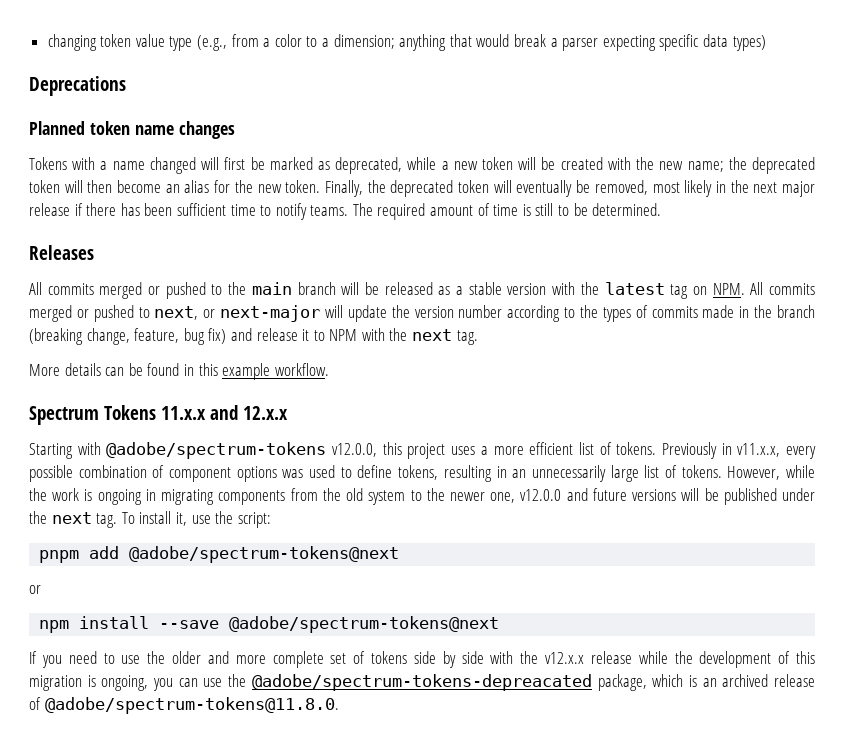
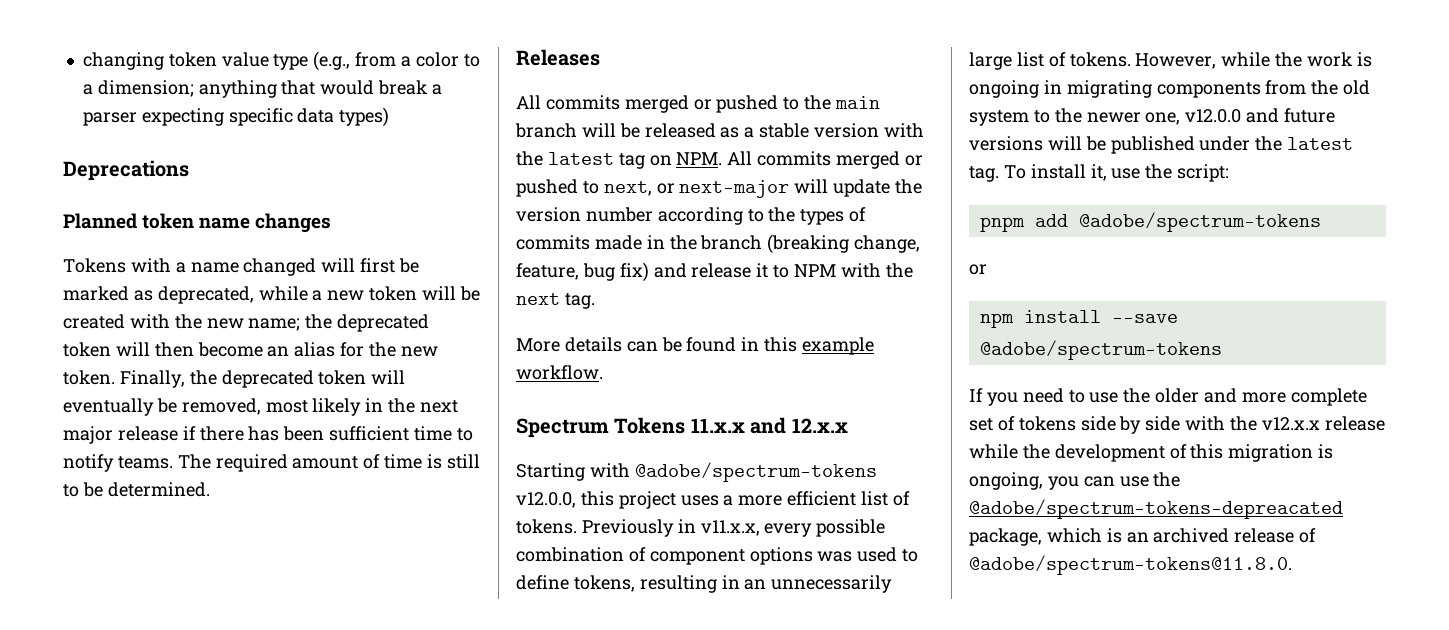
- However, while the work is ongoing in migrating components from the old system to the newer one, v12.0.0 and future versions will be published under the next tag.
+ However, while the work is ongoing in migrating components from the old system to the newer one, v12.0.0 and future versions will be published under the latest tag.
- pnpm add @adobe/spectrum-tokens@next
+ pnpm add @adobe/spectrum-tokens
- npm install --save @adobe/spectrum-tokens@next
+ npm install --save @adobe/spectrum-tokens

